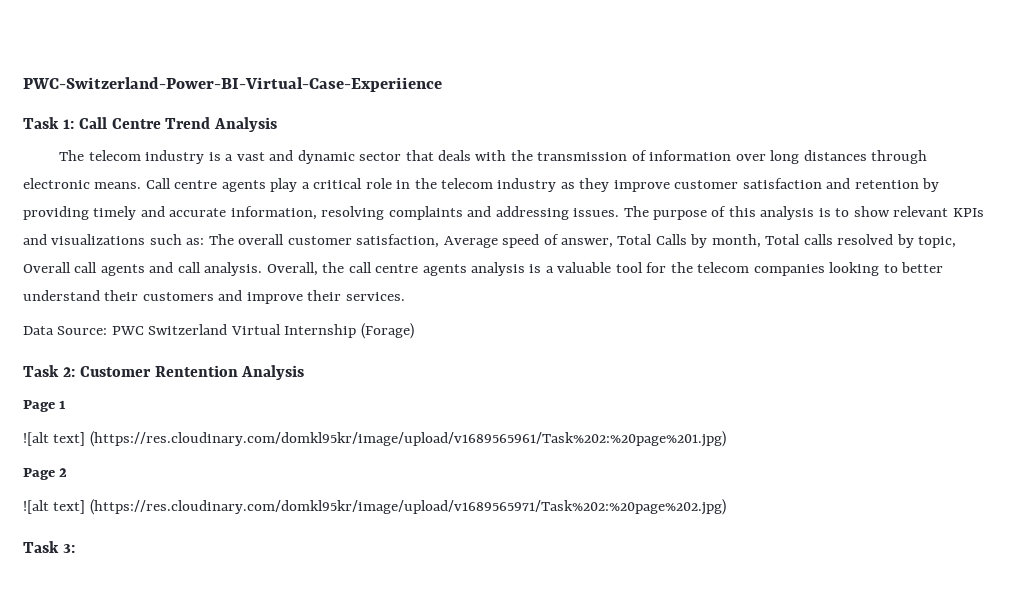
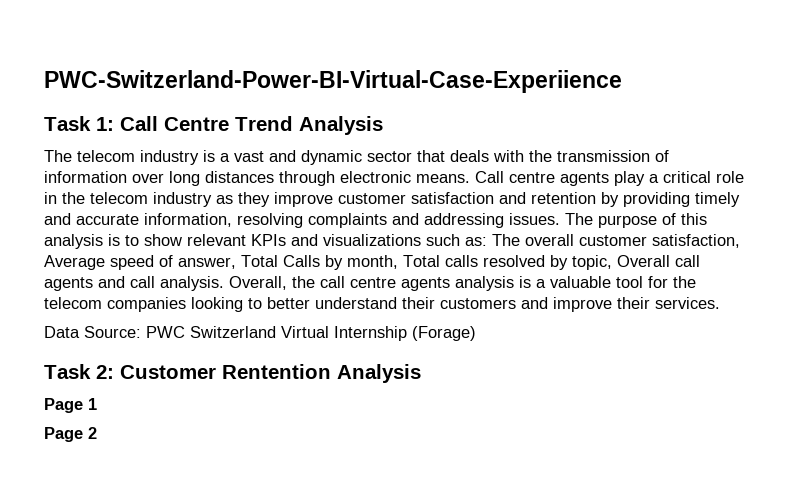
- ![alt text] (https://res.cloudinary.com/domkl95kr/image/upload/v1689565961/Task%202:%20page%201.jpg)
- ![alt text] (https://res.cloudinary.com/domkl95kr/image/upload/v1689565971/Task%202:%20page%202.jpg)
- Task 3:

